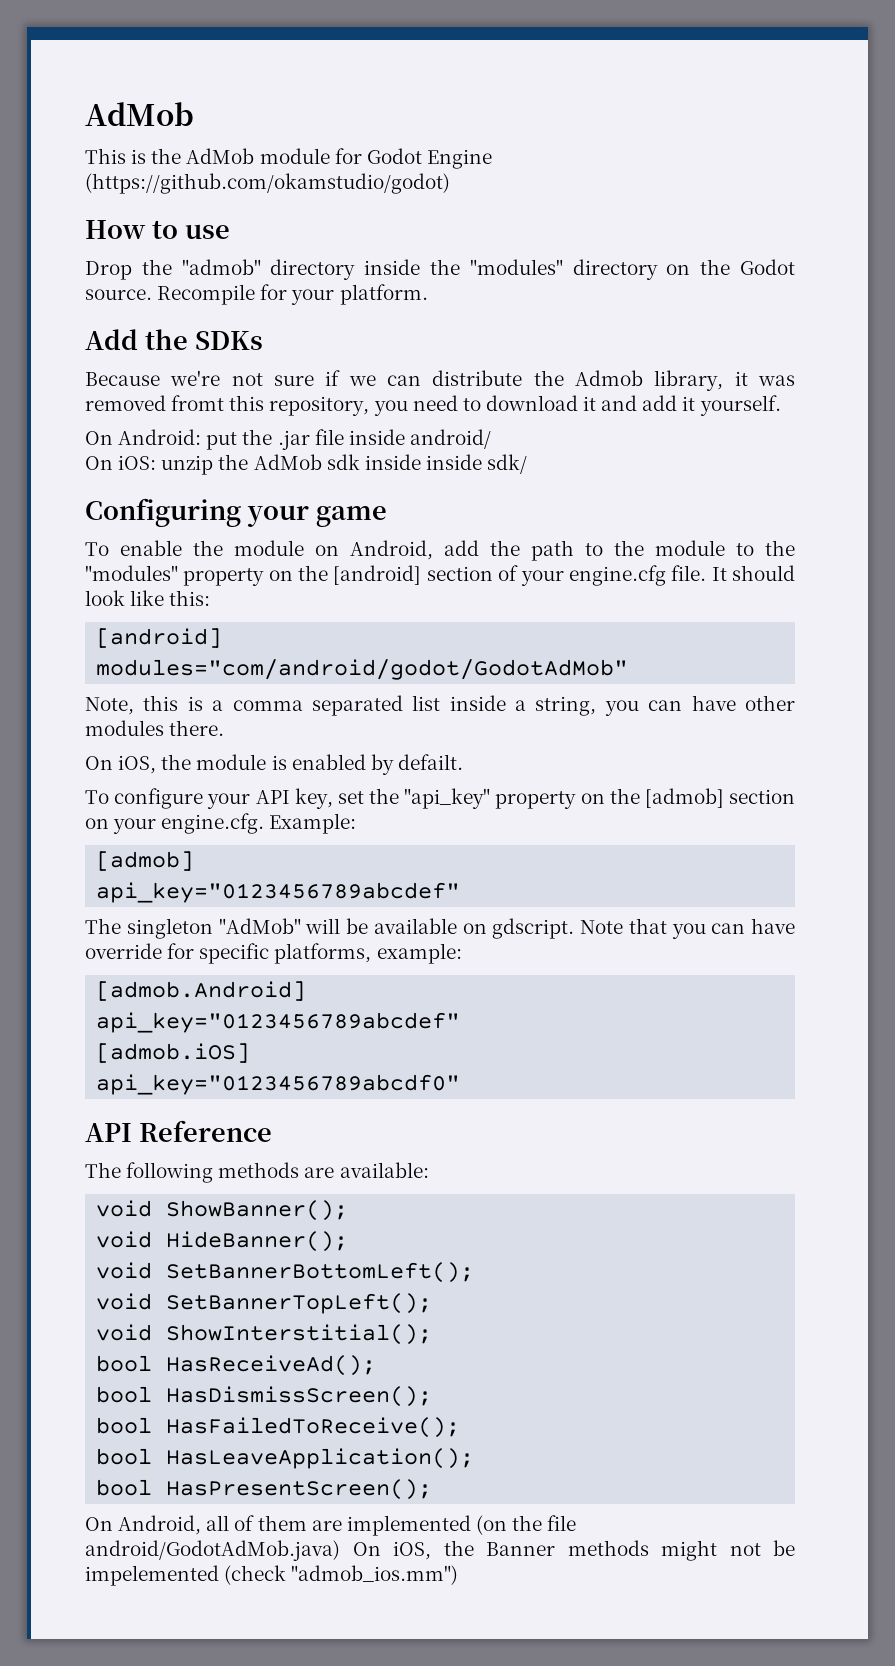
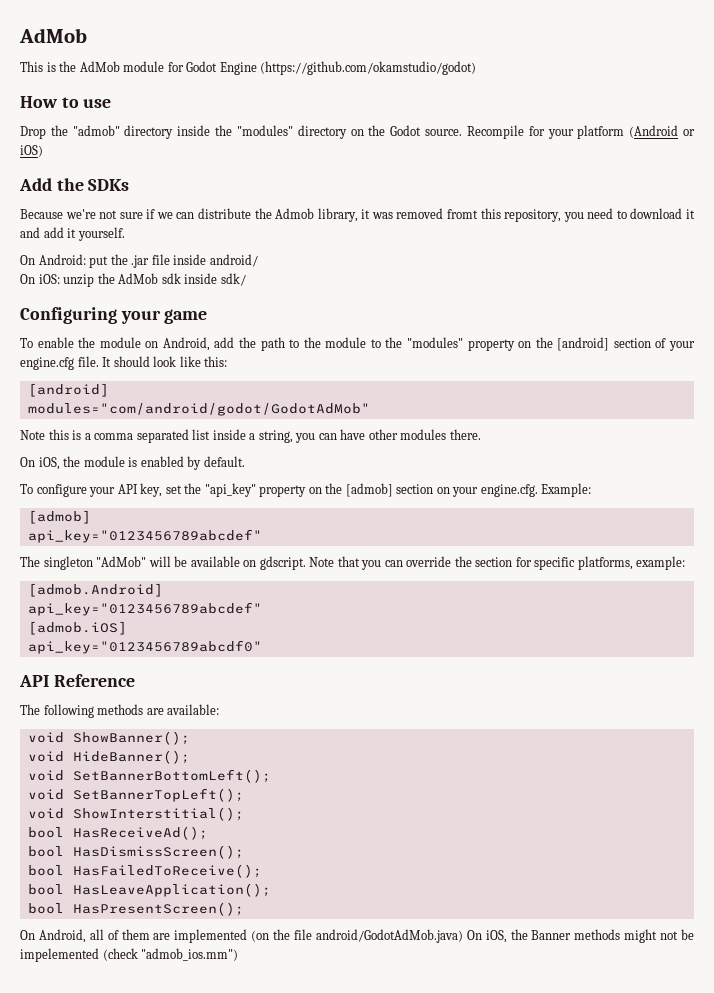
- Recompile for your platform.
+ Recompile for your platform (Android or iOS)
- On iOS: unzip the AdMob sdk inside inside sdk/
+ On iOS: unzip the AdMob sdk inside sdk/
- Note, this is a comma separated list inside a string, you can have other modules there.
+ Note this is a comma separated list inside a string, you can have other modules there.
- On iOS, the module is enabled by defailt.
+ On iOS, the module is enabled by default.
- Note that you can have override for specific platforms, example:
+ Note that you can override the section for specific platforms, example:

